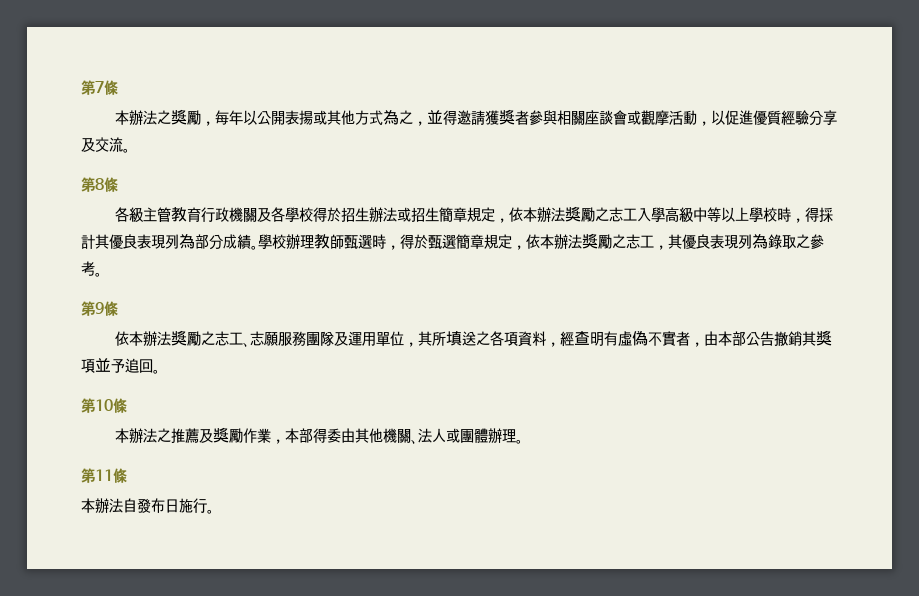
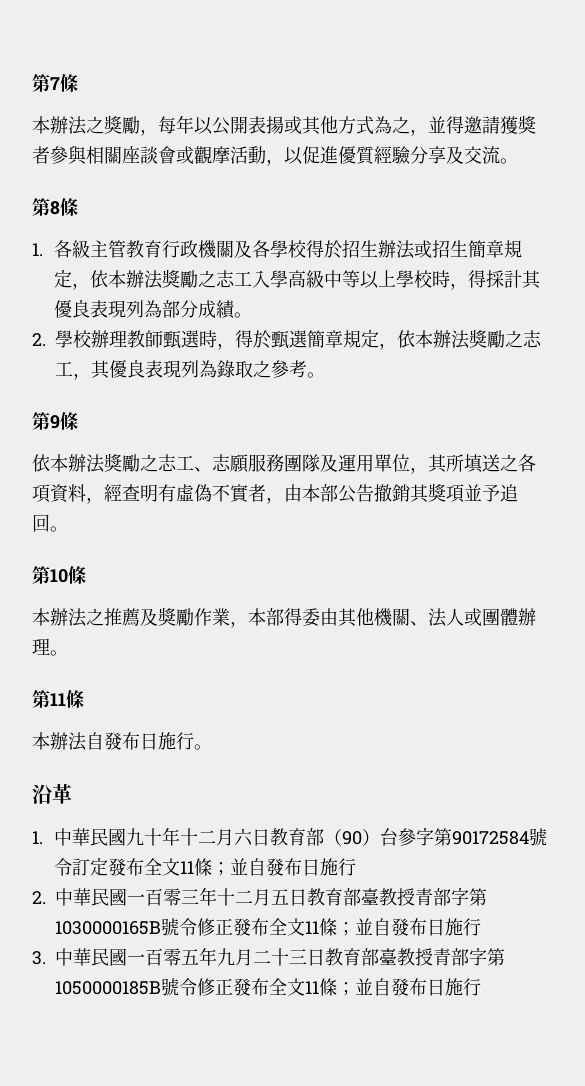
- 各級主管教育行政機關及各學校得於招生辦法或招生簡章規定，依本辦法獎勵之志工入學高級中等以上學校時，得採計其優良表現列為部分成績。學校辦理教師甄選時，得於甄選簡章規定，依本辦法獎勵之志工，其優良表現列為錄取之參考。
+ 1.各級主管教育行政機關及各學校得於招生辦法或招生簡章規定，依本辦法獎勵之志工入學高級中等以上學校時，得採計其優良表現列為部分成績。
+ 2.學校辦理教師甄選時，得於甄選簡章規定，依本辦法獎勵之志工，其優良表現列為錄取之參考。
+ 沿革
+ 1.中華民國九十年十二月六日教育部（90）台參字第90172584號令訂定發布全文11條；並自發布日施行
+ 2.中華民國一百零三年十二月五日教育部臺教授青部字第1030000165B號令修正發布全文11條；並自發布日施行
+ 3.中華民國一百零五年九月二十三日教育部臺教授青部字第1050000185B號令修正發布全文11條；並自發布日施行

